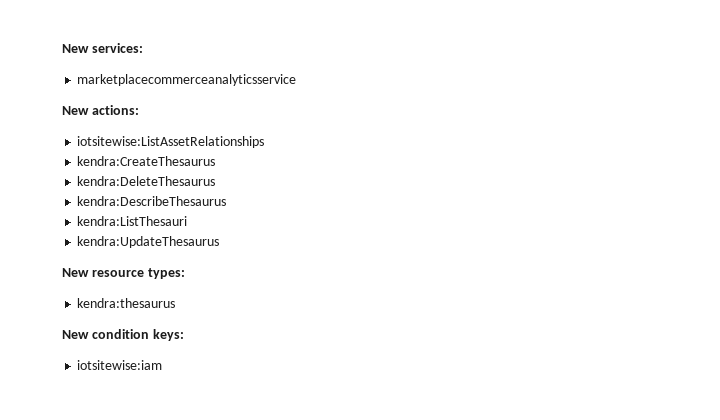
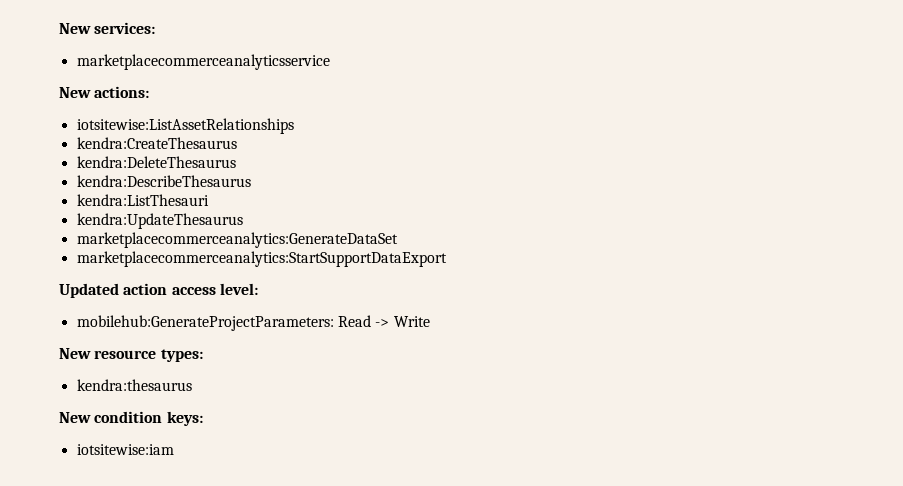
+ marketplacecommerceanalytics:GenerateDataSet
+ marketplacecommerceanalytics:StartSupportDataExport
+ Updated action access level:
+ mobilehub:GenerateProjectParameters: Read -> Write

